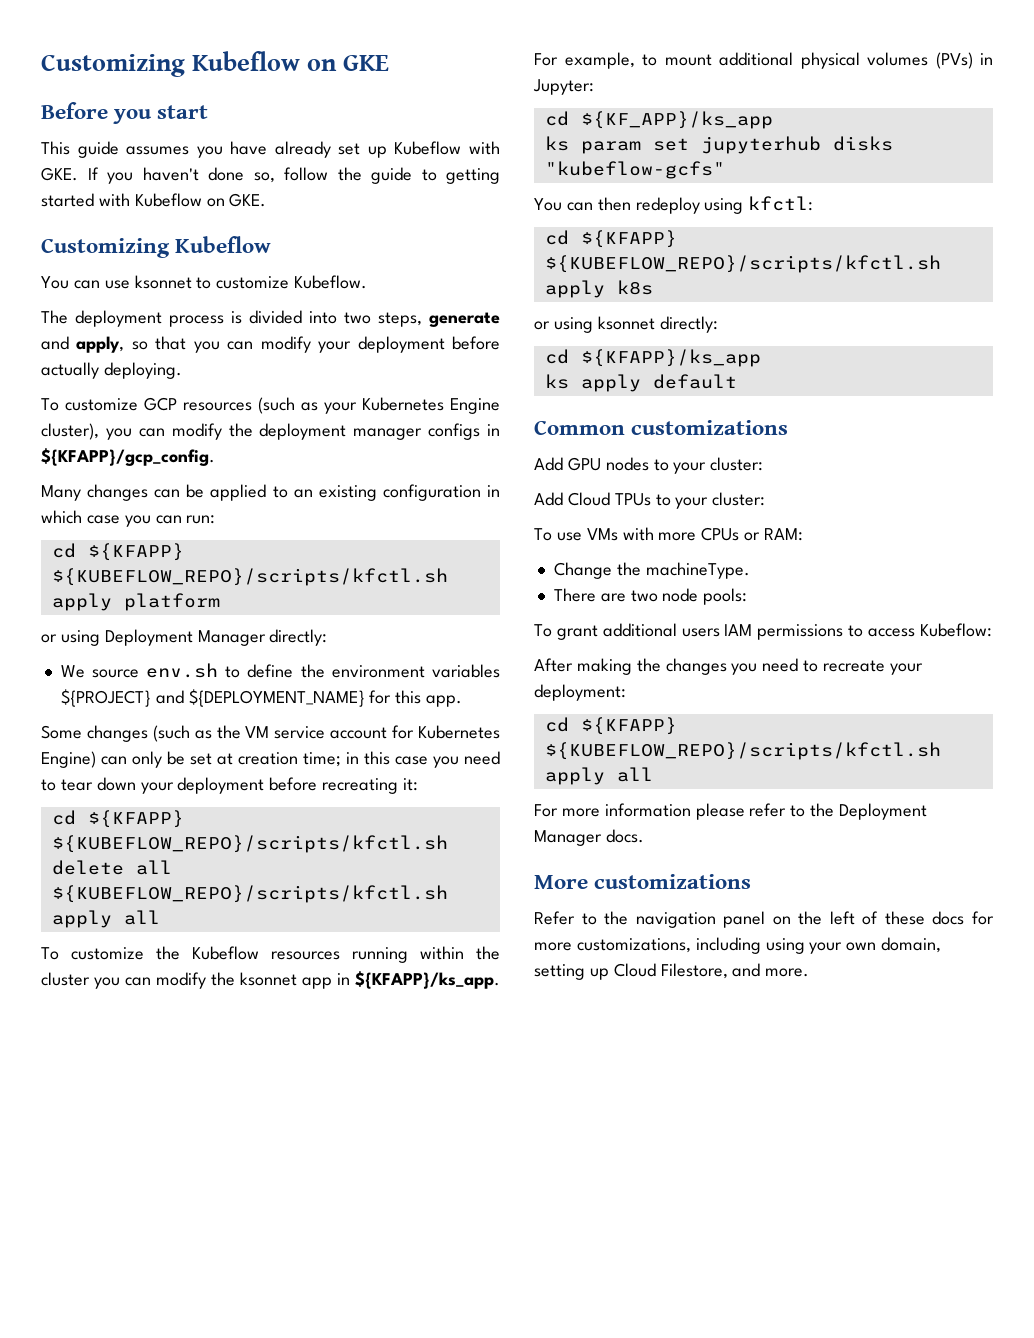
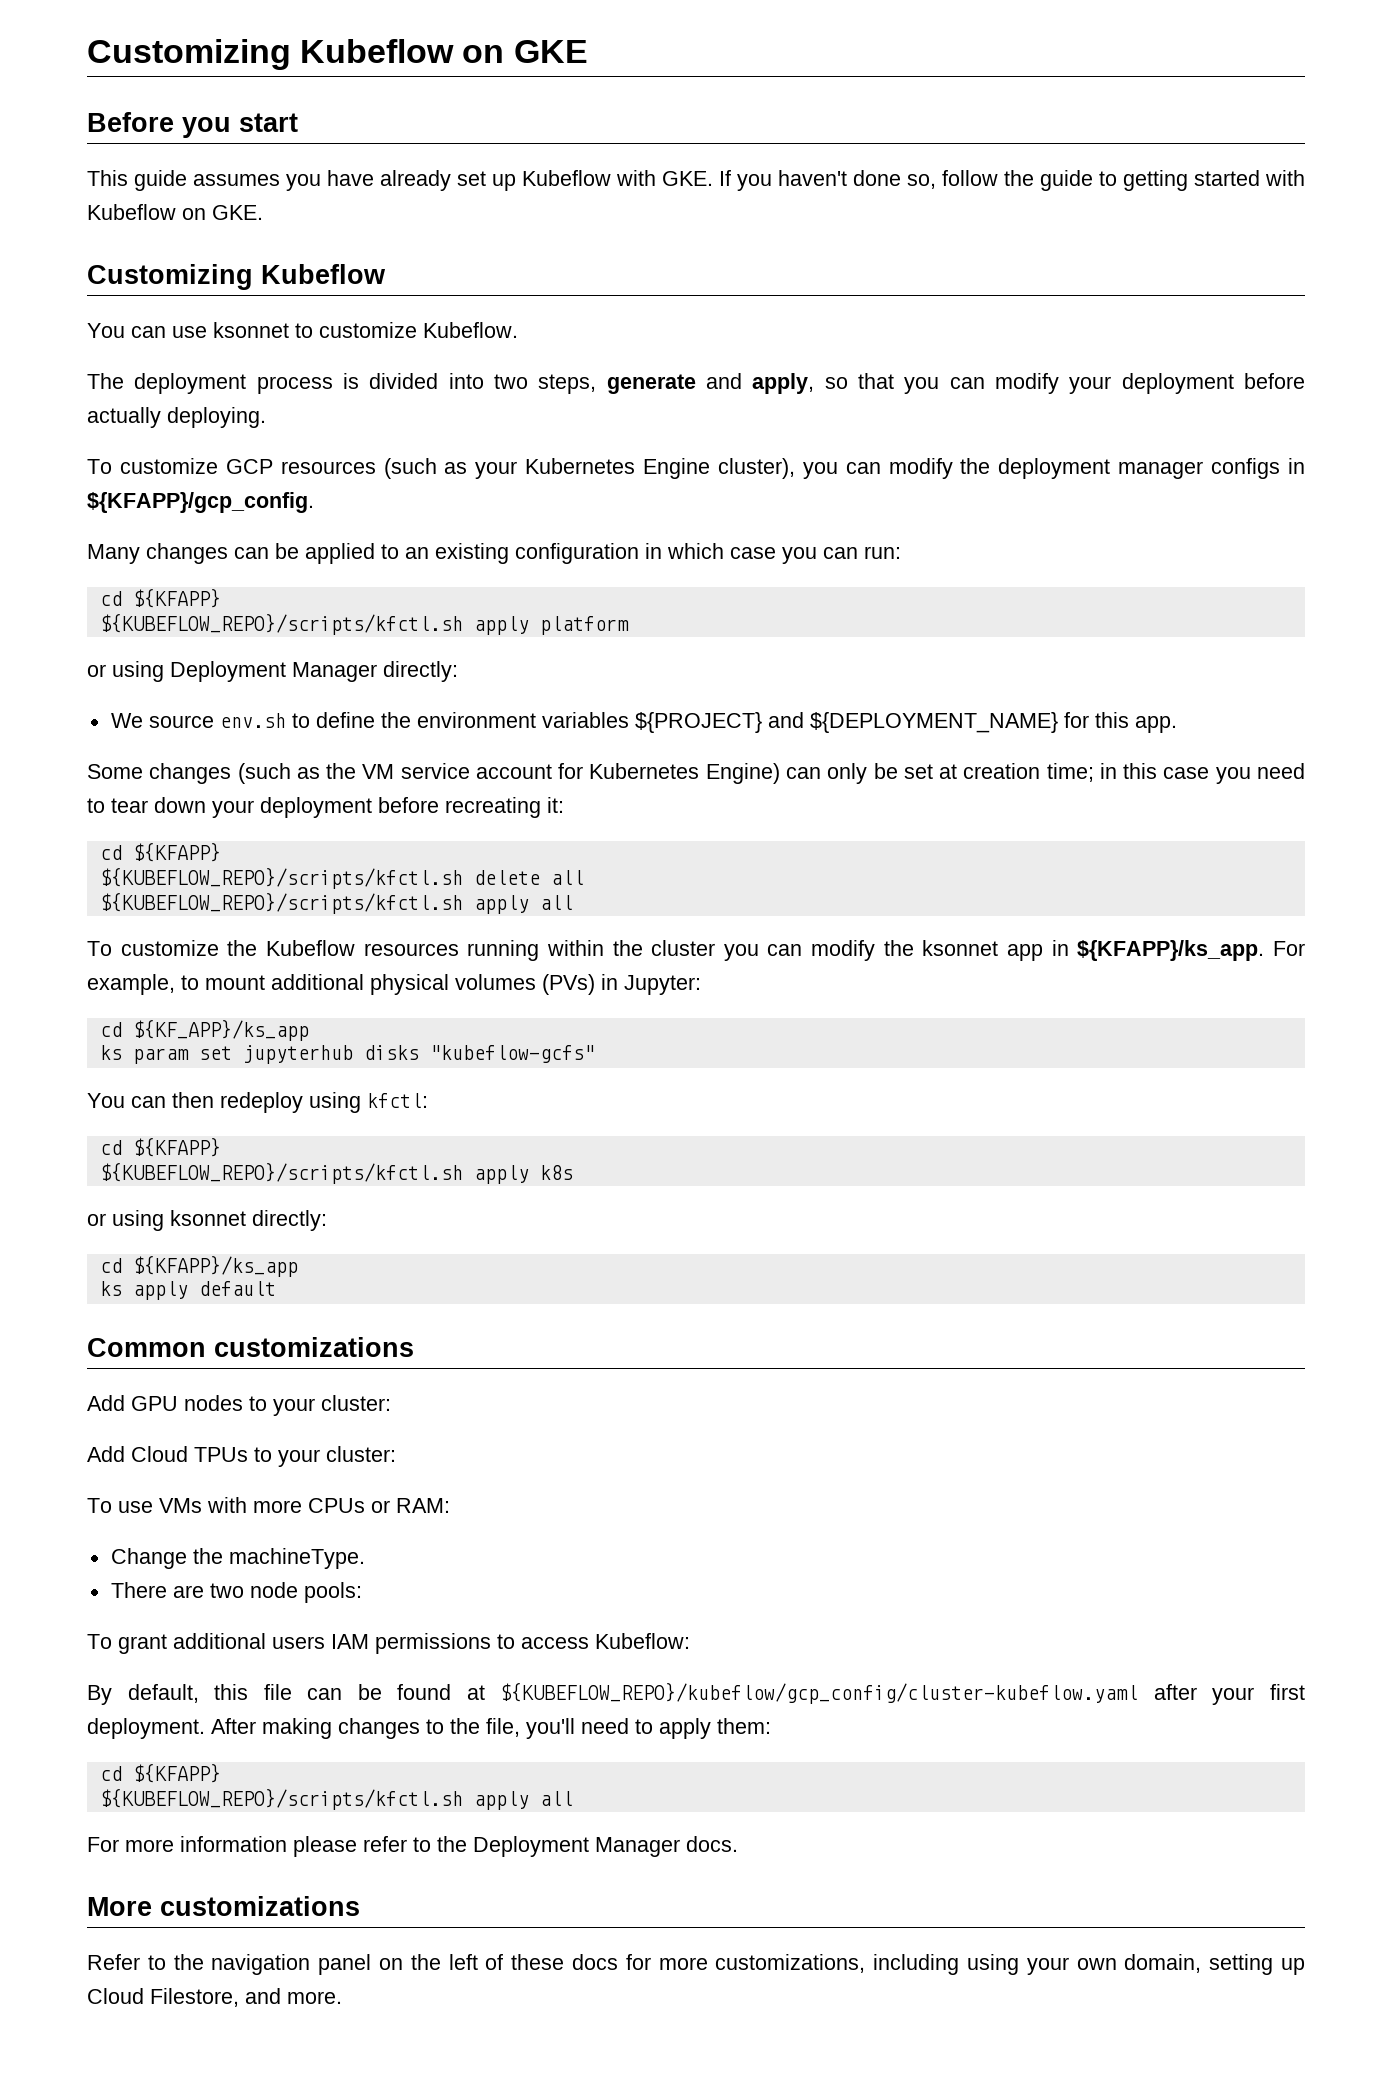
- After making the changes you need to recreate your deployment:
+ By default, this file can be found at ${KUBEFLOW_REPO}/kubeflow/gcp_config/cluster-kubeflow.yaml after your first deployment. After making changes to the file, you'll need to apply them:

